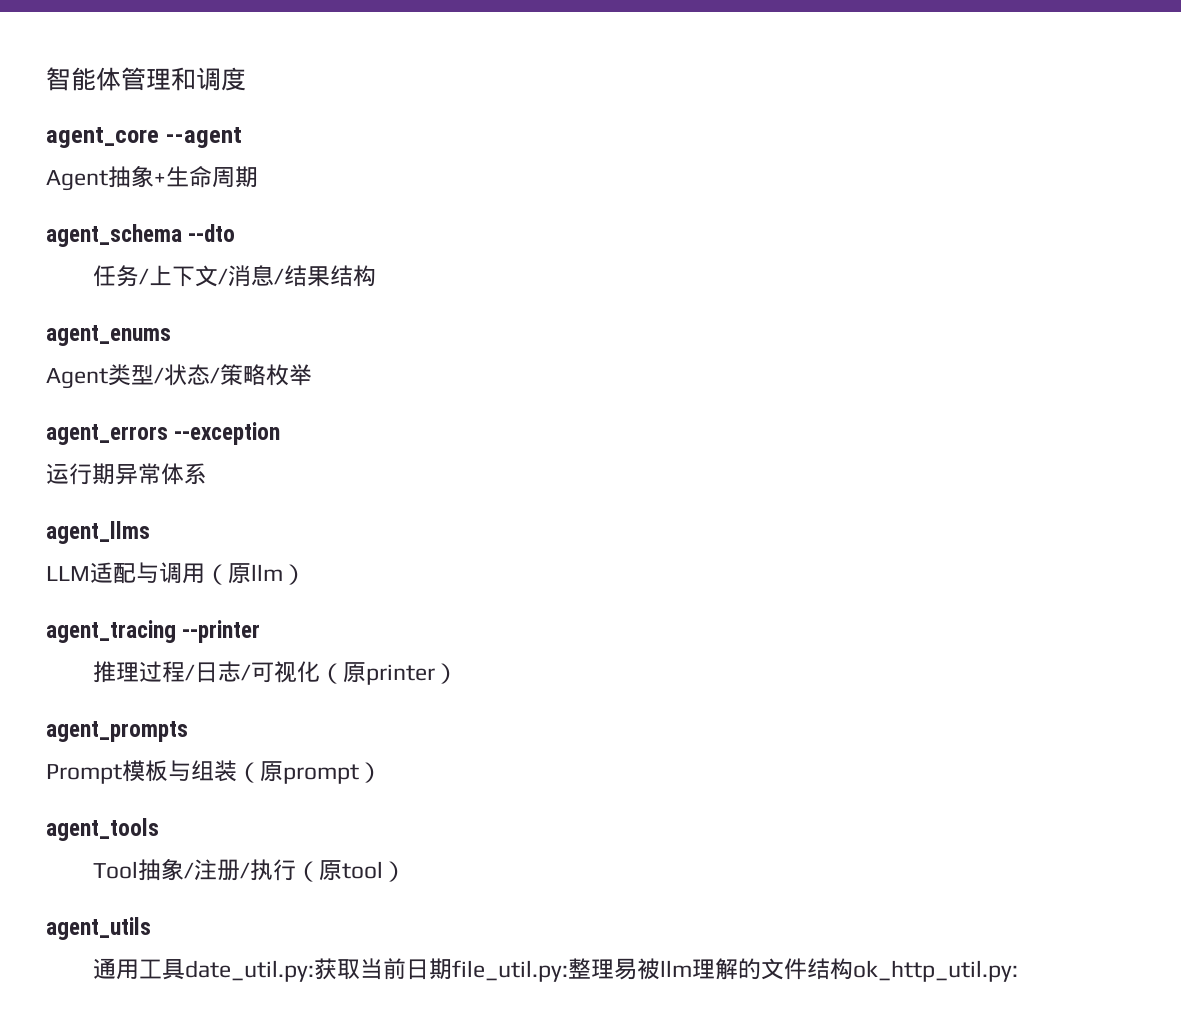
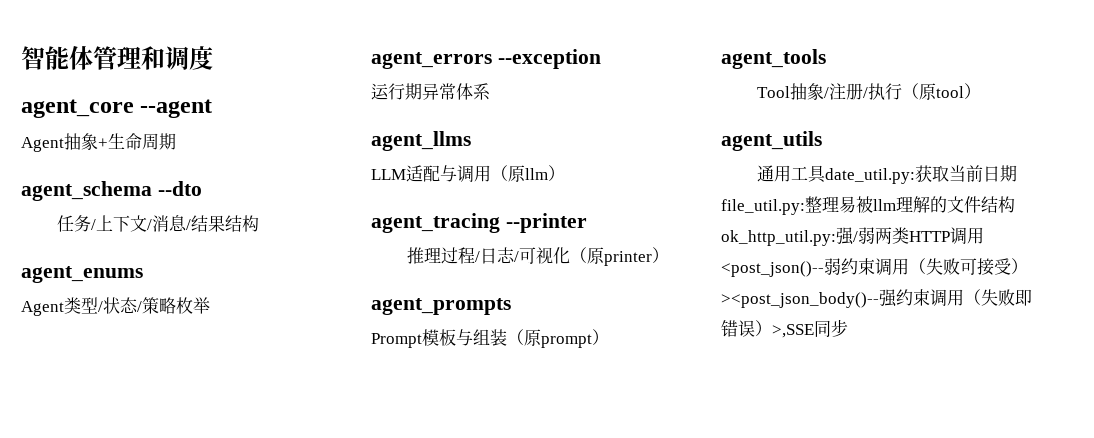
- 通用工具date_util.py:获取当前日期file_util.py:整理易被llm理解的文件结构ok_http_util.py:
+ 通用工具date_util.py:获取当前日期file_util.py:整理易被llm理解的文件结构ok_http_util.py:强/弱两类HTTP调用<post_json()--弱约束调用（失败可接受）><post_json_body()--强约束调用（失败即错误）>,SSE同步

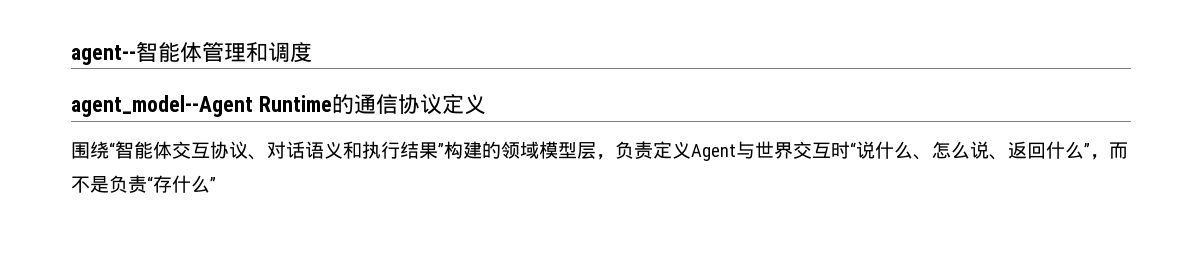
- 智能体管理和调度
+ agent--智能体管理和调度
- agent_core --agent
- Agent抽象+生命周期
- agent_schema --dto
- 任务/上下文/消息/结果结构
- agent_enums
- Agent类型/状态/策略枚举
- agent_errors --exception
- 运行期异常体系
- agent_llms
- LLM适配与调用（原llm）
- agent_tracing --printer
- 推理过程/日志/可视化（原printer）
- agent_prompts
- Prompt模板与组装（原prompt）
- agent_tools
- Tool抽象/注册/执行（原tool）
- agent_utils
- 通用工具date_util.py:获取当前日期file_util.py:整理易被llm理解的文件结构ok_http_util.py:强/弱两类HTTP调用<post_json()--弱约束调用（失败可接受）><post_json_body()--强约束调用（失败即错误）>,SSE同步
+ agent_model--Agent Runtime的通信协议定义
+ 围绕“智能体交互协议、对话语义和执行结果”构建的领域模型层，负责定义Agent与世界交互时“说什么、怎么说、返回什么”，而不是负责“存什么”

